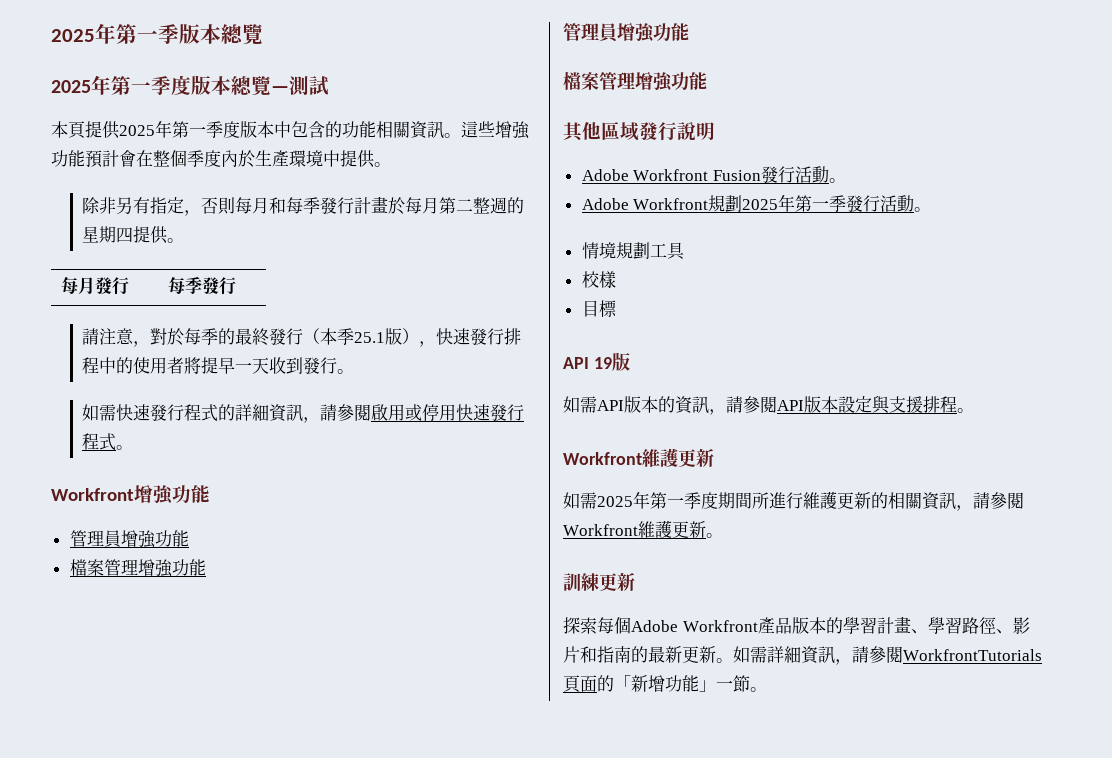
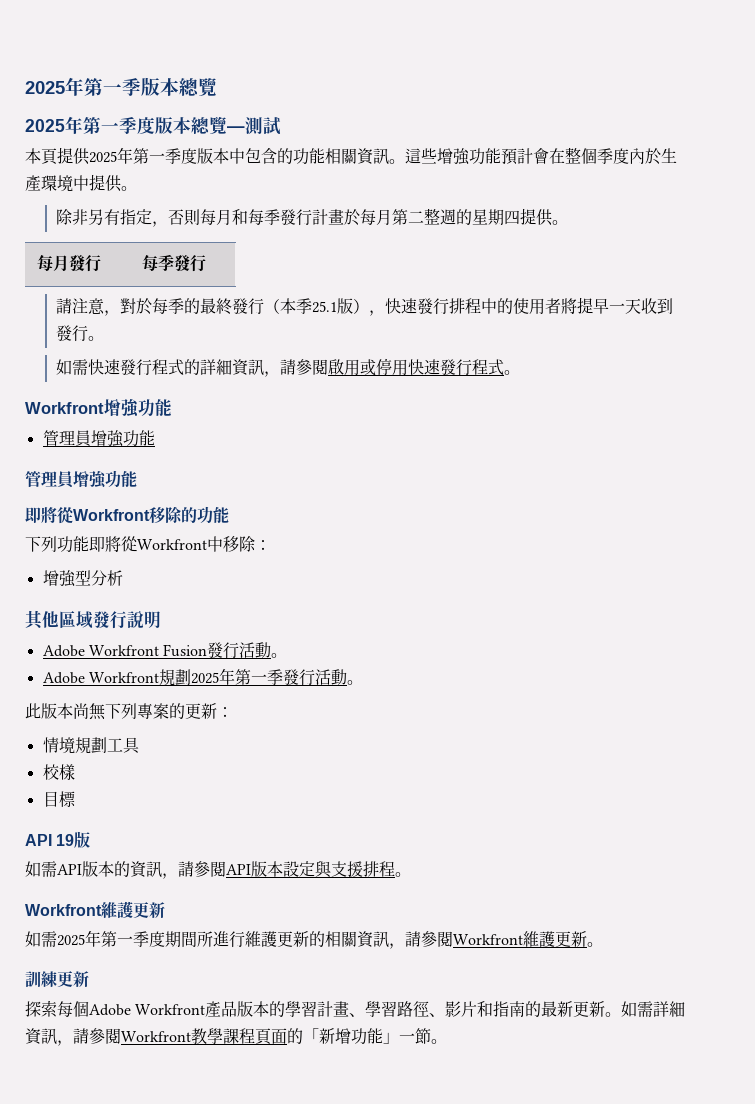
  Workfront增強功能
  管理員增強功能
- 檔案管理增強功能
  管理員增強功能
- 檔案管理增強功能
+ 即將從Workfront移除的功能
+ 下列功能即將從Workfront中移除：
+ 增強型分析
+ 此版本尚無下列專案的更新：
- 如需詳細資訊，請參閱WorkfrontTutorials頁面的「新增功能」一節。
+ 如需詳細資訊，請參閱Workfront教學課程頁面的「新增功能」一節。

